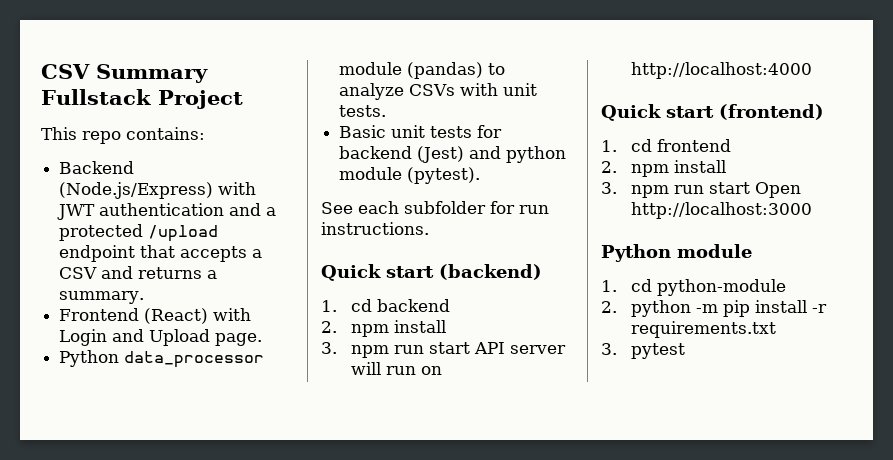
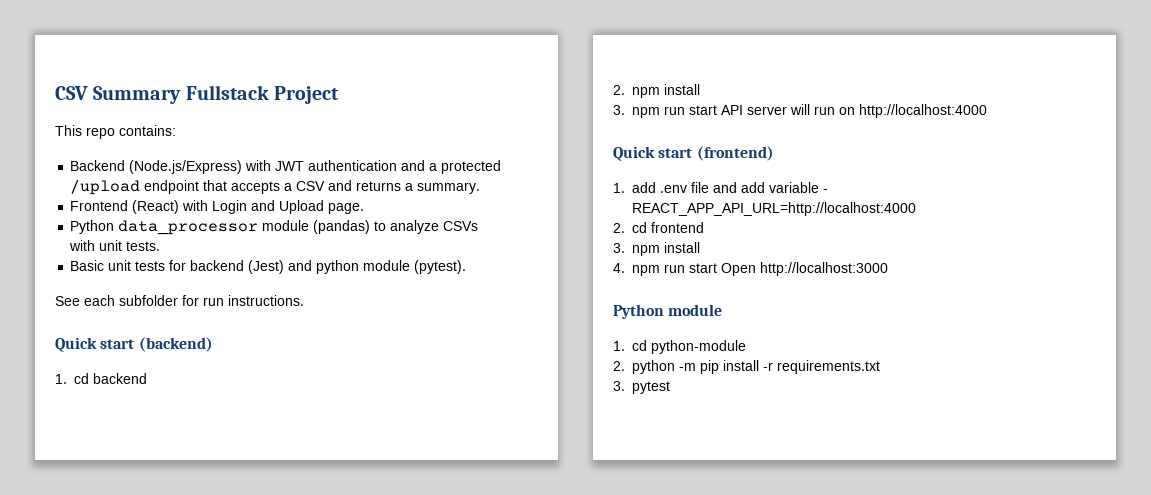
- 1. cd frontend
- 2. npm install
- 3. npm run start Open http://localhost:3000
+ 1. add .env file and add variable - REACT_APP_API_URL=http://localhost:4000
+ 2. cd frontend
+ 3. npm install
+ 4. npm run start Open http://localhost:3000

